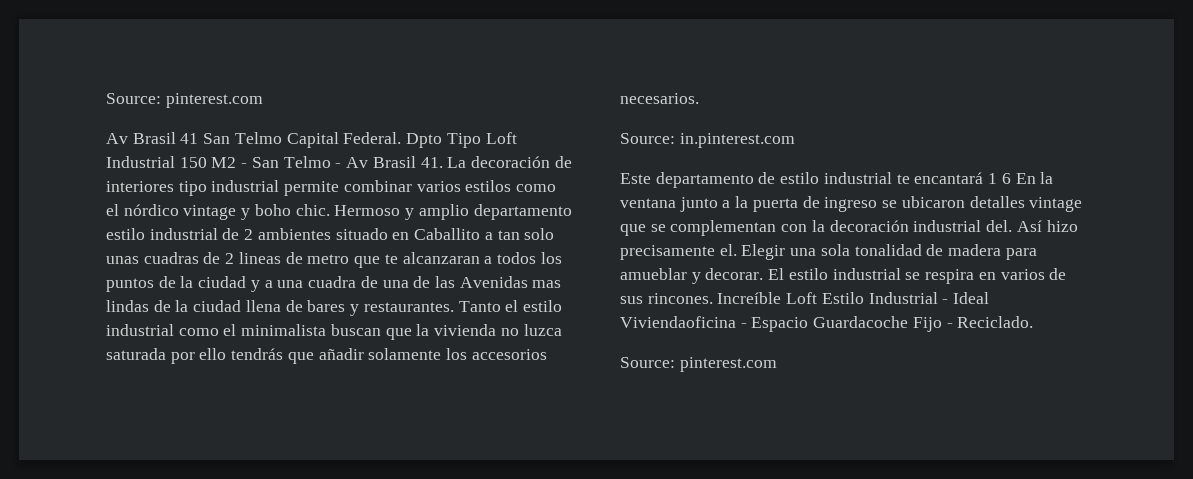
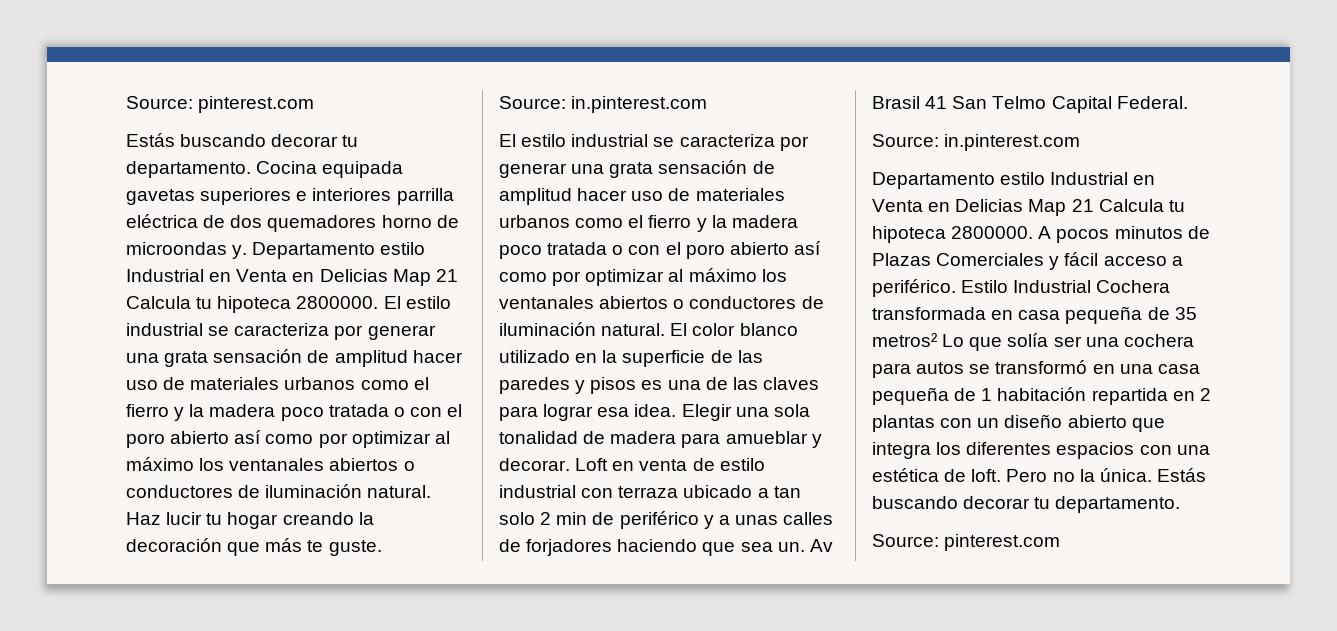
- Av Brasil 41 San Telmo Capital Federal. Dpto Tipo Loft Industrial 150 M2 - San Telmo - Av Brasil 41. La decoración de interiores tipo industrial permite combinar varios estilos como el nórdico vintage y boho chic. Hermoso y amplio departamento estilo industrial de 2 ambientes situado en Caballito a tan solo unas cuadras de 2 lineas de metro que te alcanzaran a todos los puntos de la ciudad y a una cuadra de una de las Avenidas mas lindas de la ciudad llena de bares y restaurantes. Tanto el estilo industrial como el minimalista buscan que la vivienda no luzca saturada por ello tendrás que añadir solamente los accesorios necesarios.
+ Estás buscando decorar tu departamento. Cocina equipada gavetas superiores e interiores parrilla eléctrica de dos quemadores horno de microondas y. Departamento estilo Industrial en Venta en Delicias Map 21 Calcula tu hipoteca 2800000. El estilo industrial se caracteriza por generar una grata sensación de amplitud hacer uso de materiales urbanos como el fierro y la madera poco tratada o con el poro abierto así como por optimizar al máximo los ventanales abiertos o conductores de iluminación natural. Haz lucir tu hogar creando la decoración que más te guste.
  Source: in.pinterest.com
- Este departamento de estilo industrial te encantará 1 6 En la ventana junto a la puerta de ingreso se ubicaron detalles vintage que se complementan con la decoración industrial del. Así hizo precisamente el.
+ El estilo industrial se caracteriza por generar una grata sensación de amplitud hacer uso de materiales urbanos como el fierro y la madera poco tratada o con el poro abierto así como por optimizar al máximo los ventanales abiertos o conductores de iluminación natural. El color blanco utilizado en la superficie de las paredes y pisos es una de las claves para lograr esa idea.
- El estilo industrial se respira en varios de sus rincones. Increíble Loft Estilo Industrial - Ideal Viviendaoficina - Espacio Guardacoche Fijo - Reciclado.
+ Loft en venta de estilo industrial con terraza ubicado a tan solo 2 min de periférico y a unas calles de forjadores haciendo que sea un. Av Brasil 41 San Telmo Capital Federal.
+ Source: in.pinterest.com
+ Departamento estilo Industrial en Venta en Delicias Map 21 Calcula tu hipoteca 2800000. A pocos minutos de Plazas Comerciales y fácil acceso a periférico. Estilo Industrial Cochera transformada en casa pequeña de 35 metros² Lo que solía ser una cochera para autos se transformó en una casa pequeña de 1 habitación repartida en 2 plantas con un diseño abierto que integra los diferentes espacios con una estética de loft. Pero no la única. Estás buscando decorar tu departamento.

